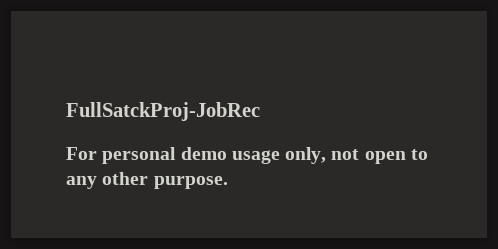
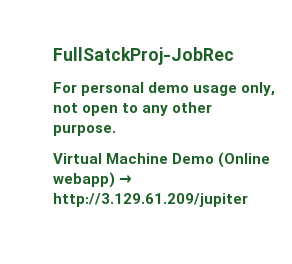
+ Virtual Machine Demo (Online webapp) → http://3.129.61.209/jupiter

